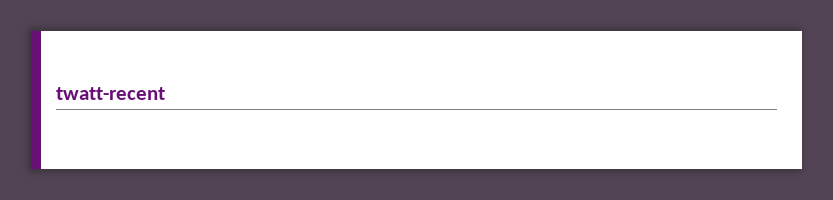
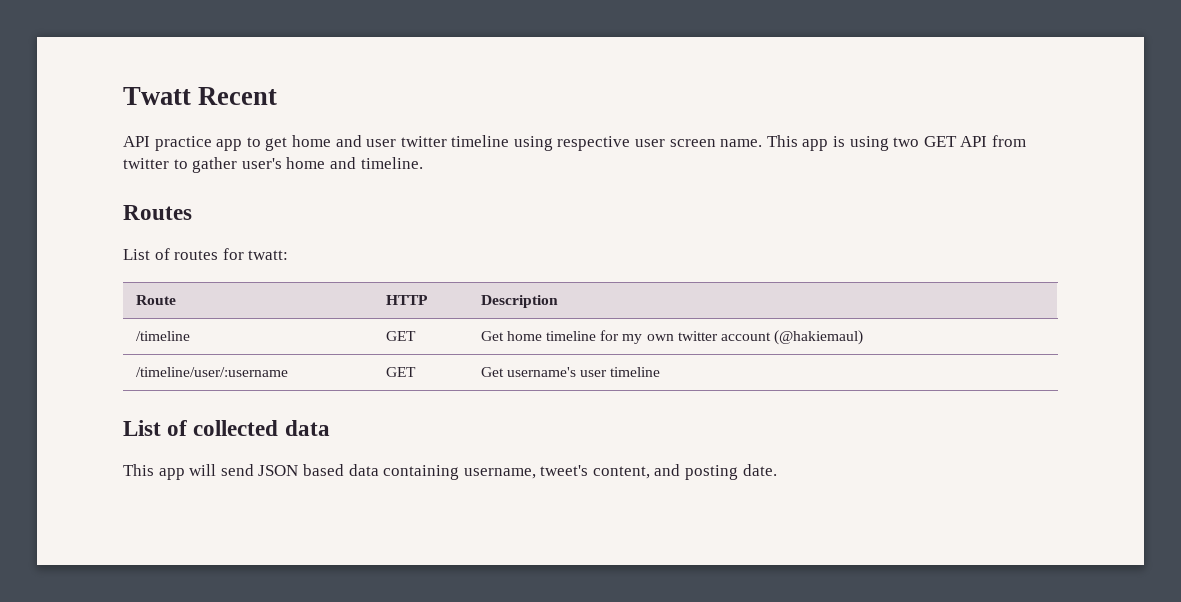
- twatt-recent
+ Twatt Recent
+ API practice app to get home and user twitter timeline using respective user screen name. This app is using two GET API from twitter to gather user's home and timeline.
+ Routes
+ List of routes for twatt:
+ Route | HTTP | Description
+ /timeline | GET | Get home timeline for my own twitter account (@hakiemaul)
+ /timeline/user/:username | GET | Get username's user timeline
+ List of collected data
+ This app will send JSON based data containing username, tweet's content, and posting date.

